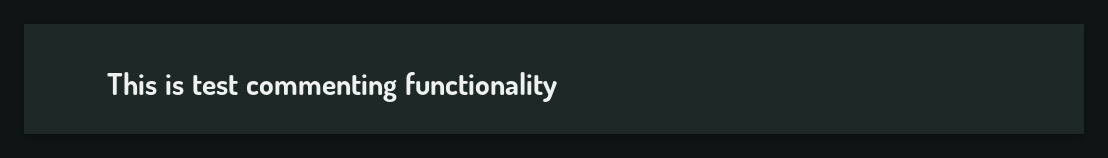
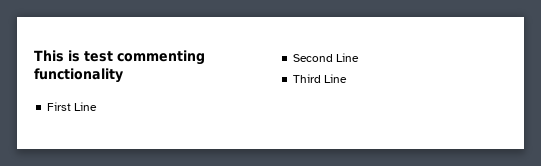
+ First Line
+ Second Line
+ Third Line

